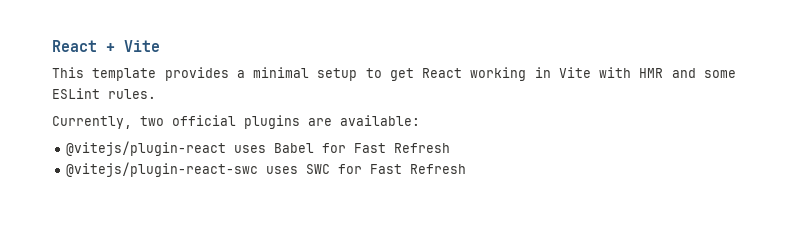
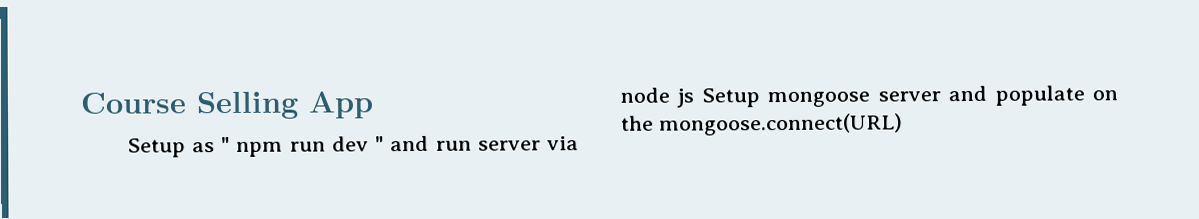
- React + Vite
- This template provides a minimal setup to get React working in Vite with HMR and some ESLint rules.
- Currently, two official plugins are available:
- @vitejs/plugin-react uses Babel for Fast Refresh
- @vitejs/plugin-react-swc uses SWC for Fast Refresh
+ Course Selling App
+ Setup as " npm run dev " and run server via node js Setup mongoose server and populate on the mongoose.connect(URL)

